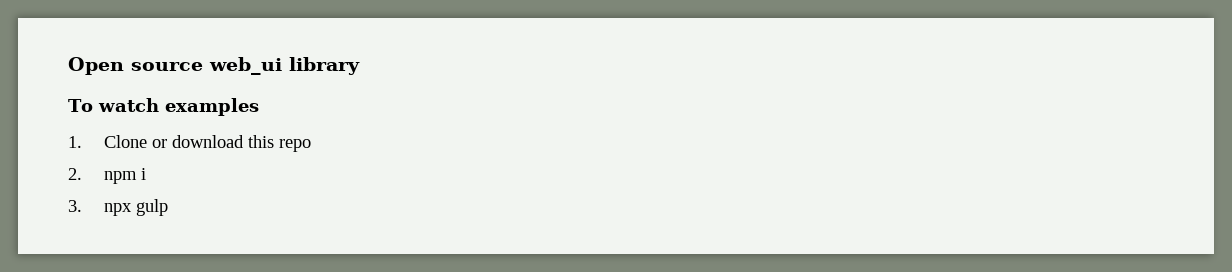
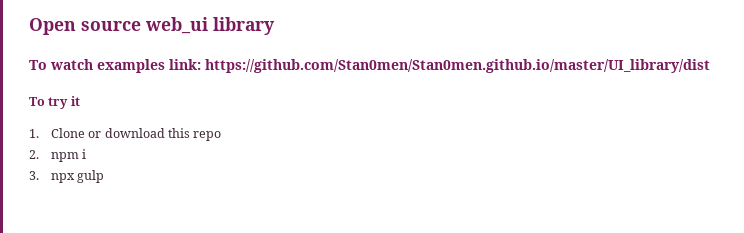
- To watch examples
+ To watch examples link: https://github.com/Stan0men/Stan0men.github.io/master/UI_library/dist
+ To try it

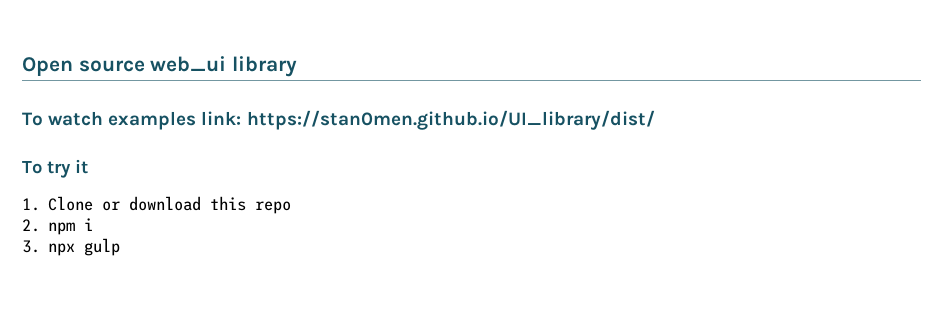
- To watch examples link: https://github.com/Stan0men/Stan0men.github.io/master/UI_library/dist
+ To watch examples link: https://stan0men.github.io/UI_library/dist/

